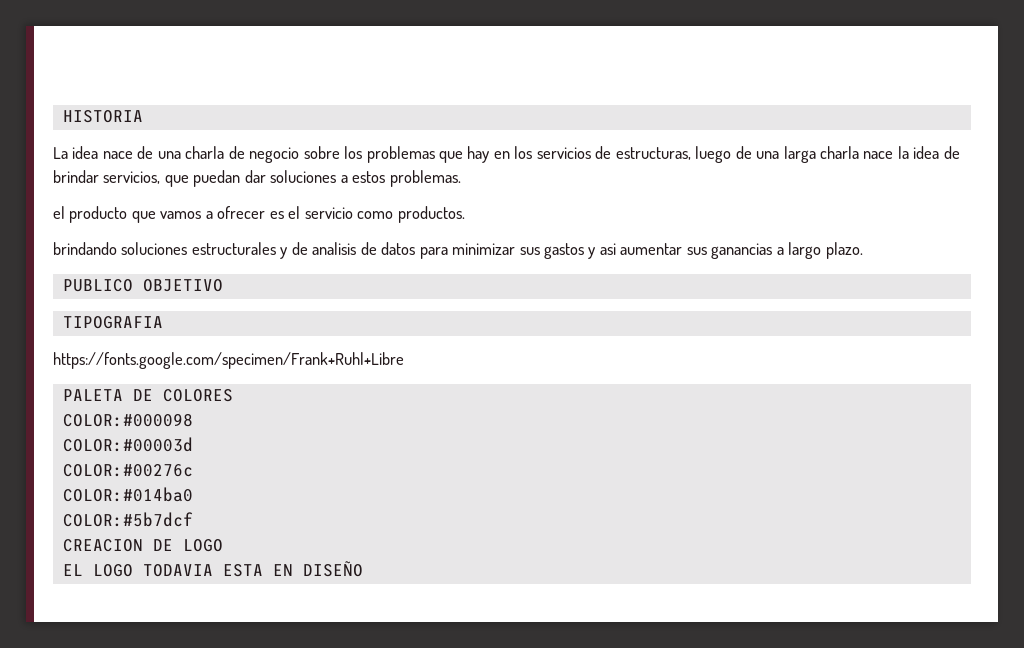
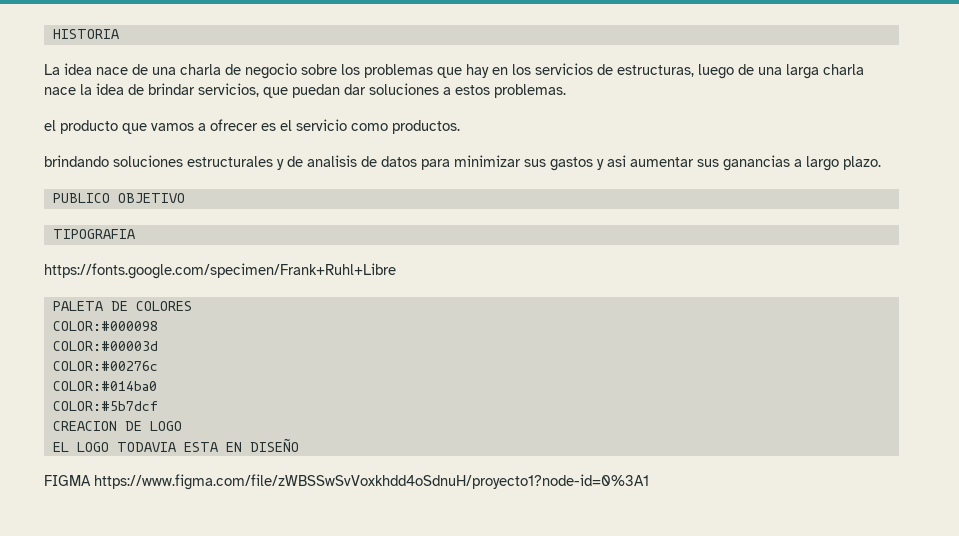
+ FIGMA https://www.figma.com/file/zWBSSwSvVoxkhdd4oSdnuH/proyecto1?node-id=0%3A1

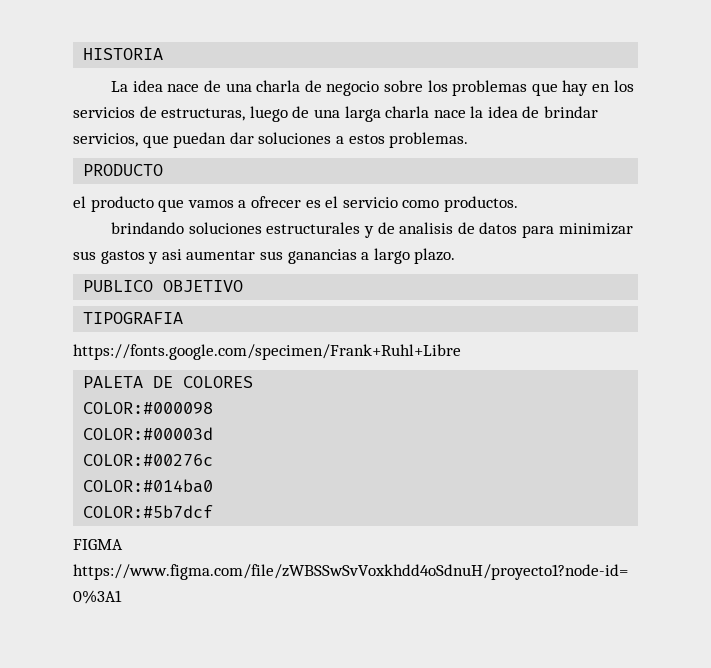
+ PRODUCTO
- CREACION DE LOGO
- EL LOGO TODAVIA ESTA EN DISEÑO

